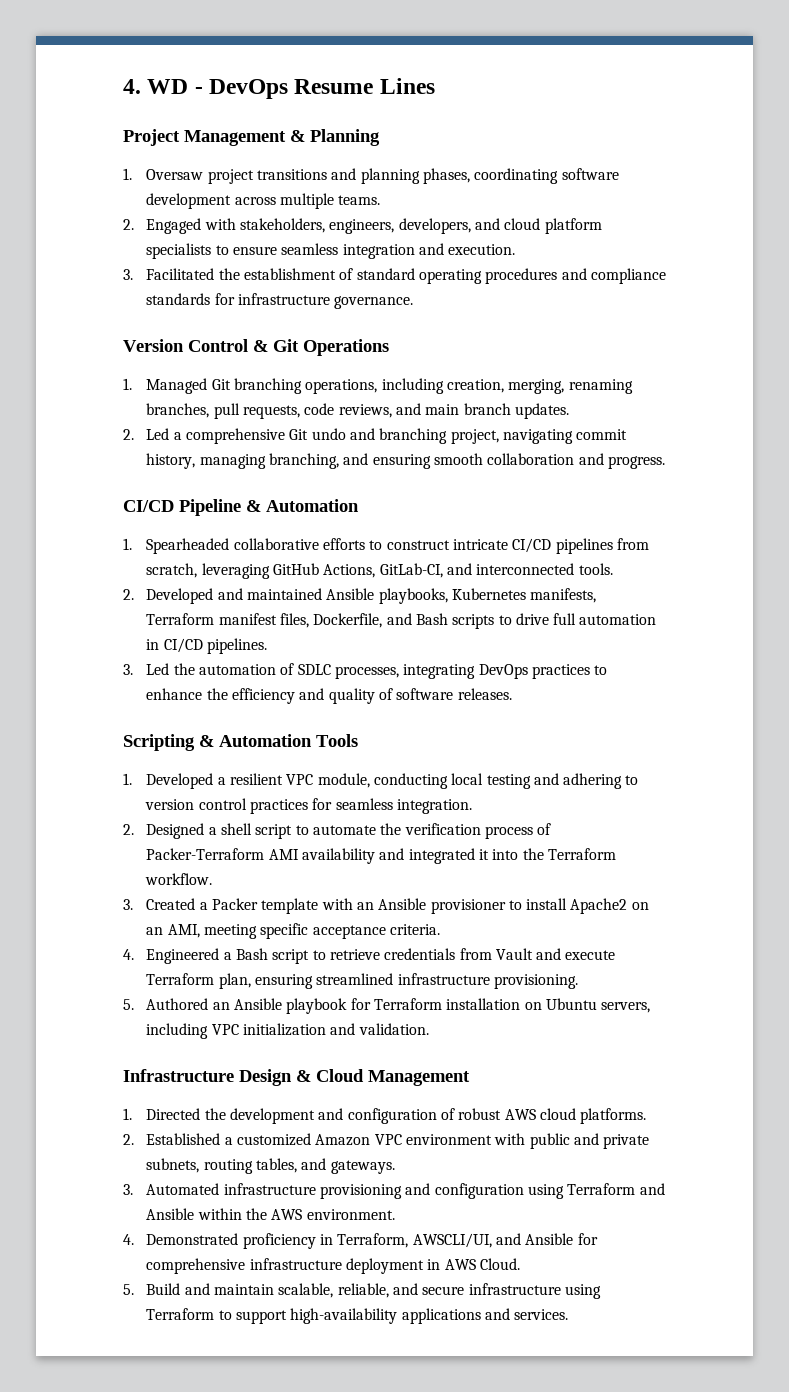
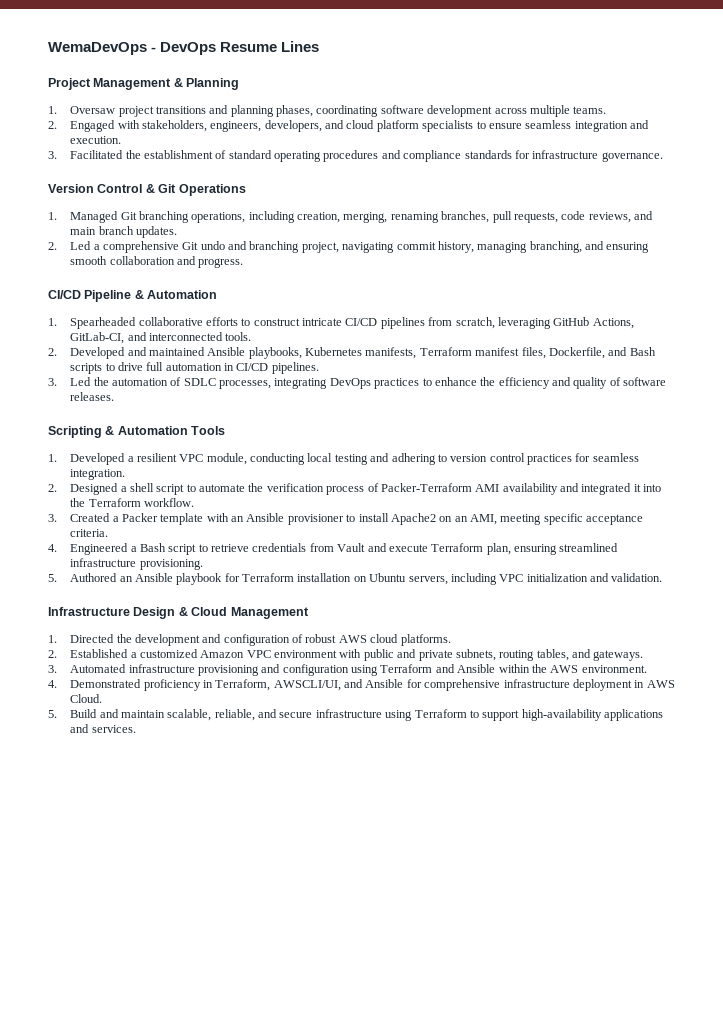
- 4. WD - DevOps Resume Lines
+ WemaDevOps - DevOps Resume Lines

